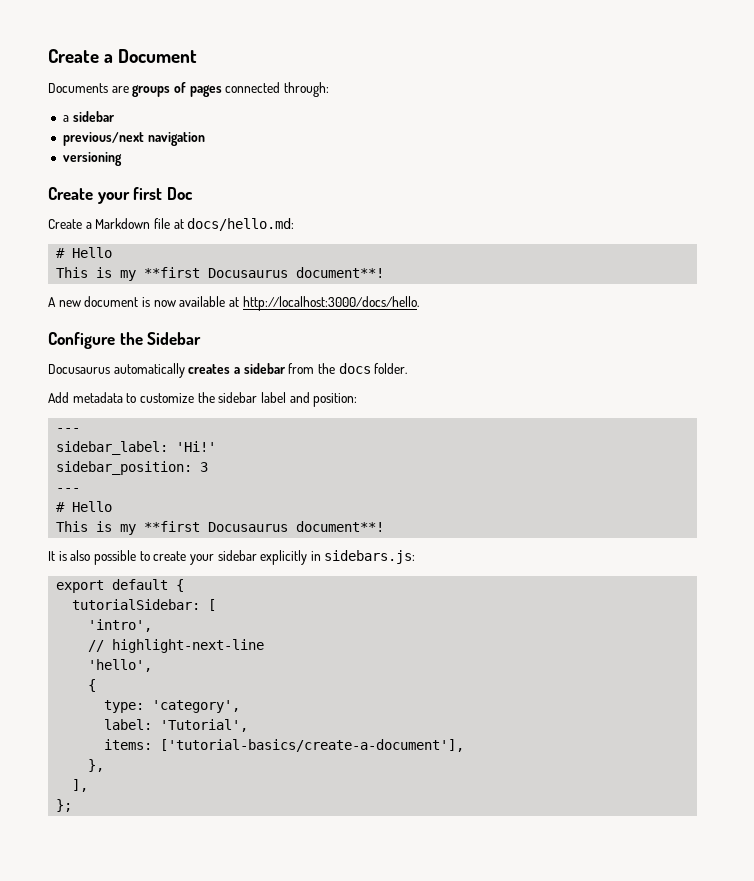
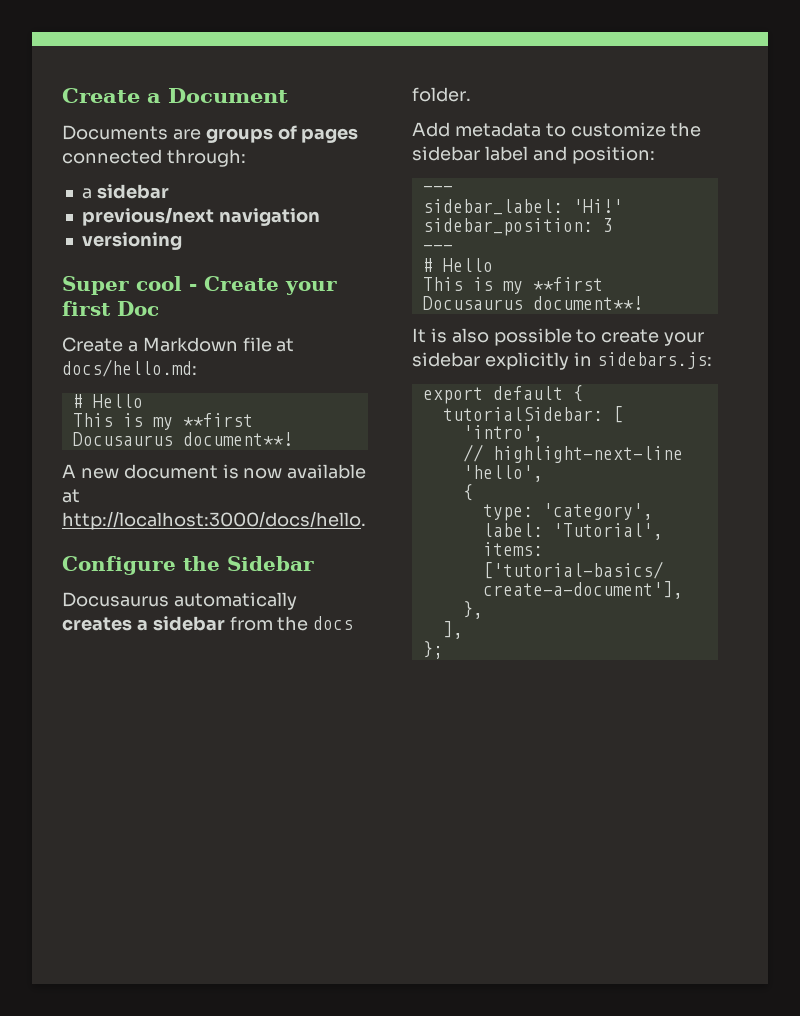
- Create your first Doc
+ Super cool - Create your first Doc

